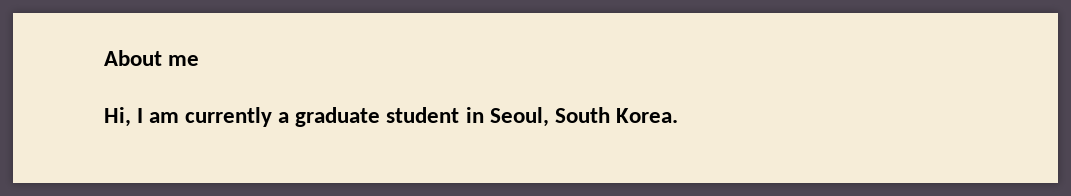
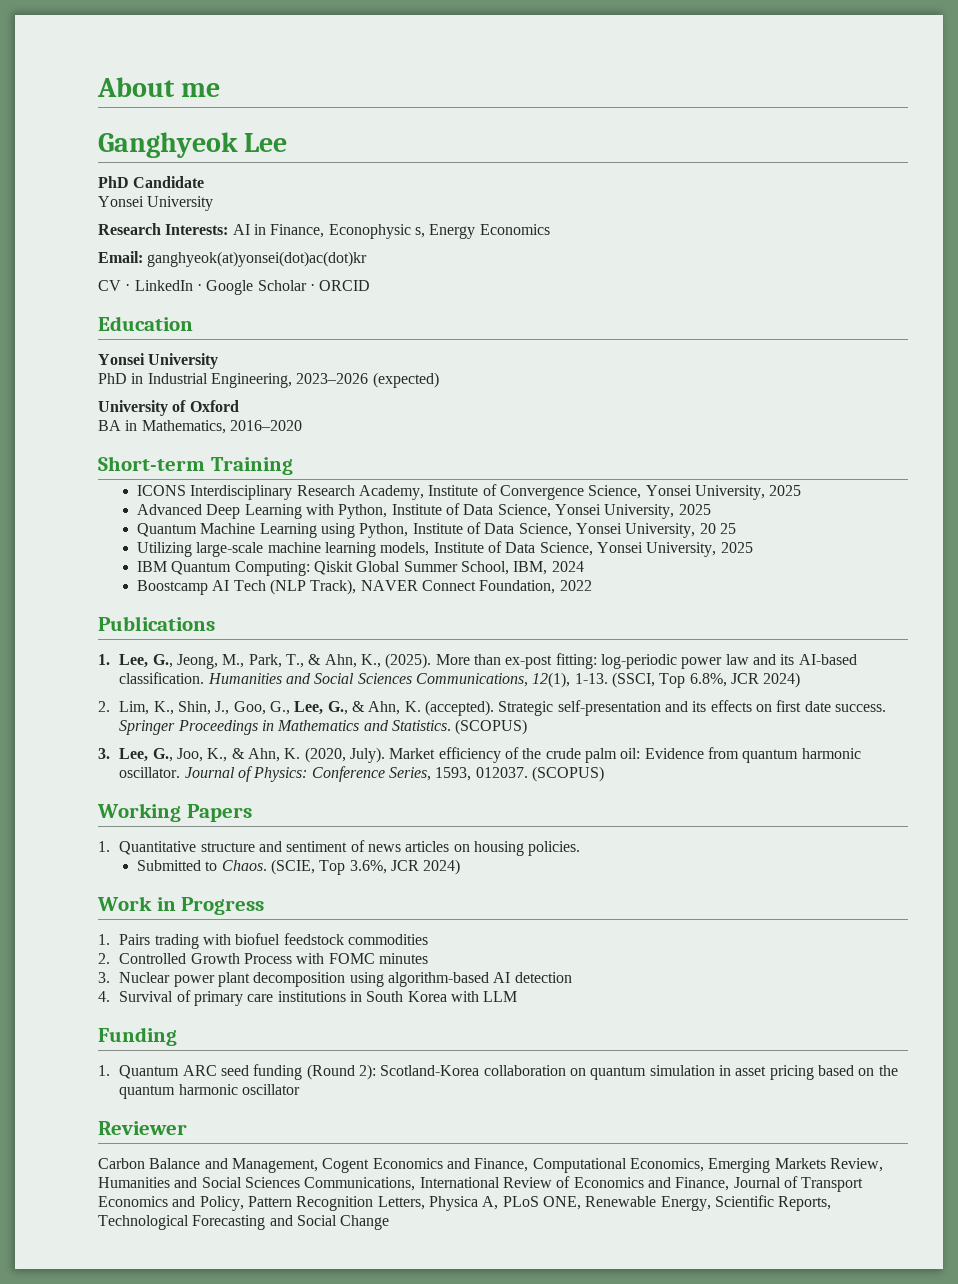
- Hi, I am currently a graduate student in Seoul, South Korea.
+ Ganghyeok Lee
+ PhD Candidate
+ Yonsei University
+ Research Interests: AI in Finance, Econophysic s, Energy Economics
+ Email: ganghyeok(at)yonsei(dot)ac(dot)kr
+ CV · LinkedIn · Google Scholar · ORCID
+ Education
+ Yonsei University
+ PhD in Industrial Engineering, 2023–2026 (expected)
+ University of Oxford
+ BA in Mathematics, 2016–2020
+ Short-term Training
+ ICONS Interdisciplinary Research Academy, Institute of Convergence Science, Yonsei University, 2025
+ Advanced Deep Learning with Python, Institute of Data Science, Yonsei University, 2025
+ Quantum Machine Learning using Python, Institute of Data Science, Yonsei University, 20 25
+ Utilizing large-scale machine learning models, Institute of Data Science, Yonsei University, 2025
+ IBM Quantum Computing: Qiskit Global Summer School, IBM, 2024
+ Boostcamp AI Tech (NLP Track), NAVER Connect Foundation, 2022
+ Publications
+ 1. Lee, G., Jeong, M., Park, T., & Ahn, K., (2025). More than ex-post fitting: log-periodic power law and its AI-based classification. Humanities and Social Sciences Communications, 12(1), 1-13. (SSCI, Top 6.8%, JCR 2024)
+ 2. Lim, K., Shin, J., Goo, G., Lee, G., & Ahn, K. (accepted). Strategic self-presentation and its effects on first date success. Springer Proceedings in Mathematics and Statistics. (SCOPUS)
+ 3. Lee, G., Joo, K., & Ahn, K. (2020, July). Market efficiency of the crude palm oil: Evidence from quantum harmonic oscillator. Journal of Physics: Conference Series, 1593, 012037. (SCOPUS)
+ Working Papers
+ 1. Quantitative structure and sentiment of news articles on housing policies.
+ Submitted to Chaos. (SCIE, Top 3.6%, JCR 2024)
+ Work in Progress
+ 1. Pairs trading with biofuel feedstock commodities
+ 2. Controlled Growth Process with FOMC minutes
+ 3. Nuclear power plant decomposition using algorithm-based AI detection
+ 4. Survival of primary care institutions in South Korea with LLM
+ Funding
+ 1. Quantum ARC seed funding (Round 2): Scotland-Korea collaboration on quantum simulation in asset pricing based on the quantum harmonic oscillator
+ Reviewer
+ Carbon Balance and Management, Cogent Economics and Finance, Computational Economics, Emerging Markets Review, Humanities and Social Sciences Communications, International Review of Economics and Finance, Journal of Transport Economics and Policy, Pattern Recognition Letters, Physica A, PLoS ONE, Renewable Energy, Scientific Reports, Technological Forecasting and Social Change

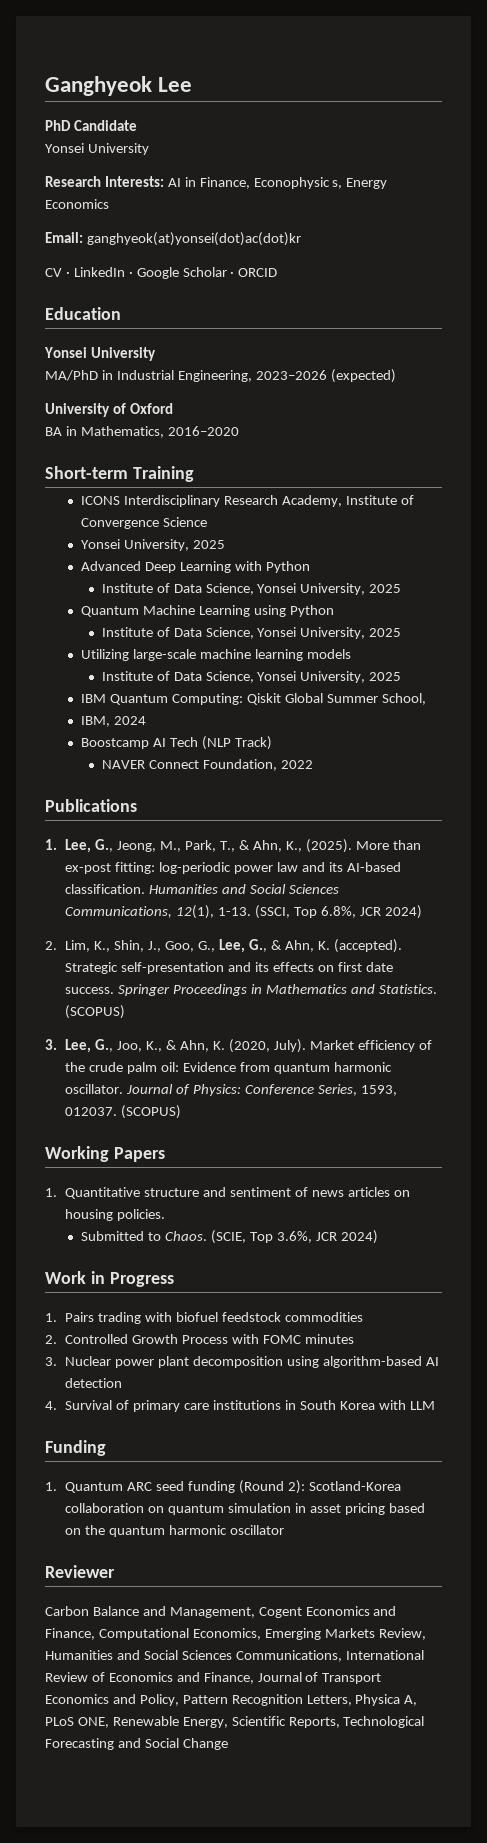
- About me
- PhD in Industrial Engineering, 2023–2026 (expected)
+ MA/PhD in Industrial Engineering, 2023–2026 (expected)
- ICONS Interdisciplinary Research Academy, Institute of Convergence Science, Yonsei University, 2025
+ ICONS Interdisciplinary Research Academy, Institute of Convergence Science
+ Yonsei University, 2025
- Advanced Deep Learning with Python, Institute of Data Science, Yonsei University, 2025
+ Advanced Deep Learning with Python
+ Institute of Data Science, Yonsei University, 2025
- Quantum Machine Learning using Python, Institute of Data Science, Yonsei University, 20 25
+ Quantum Machine Learning using Python
+ Institute of Data Science, Yonsei University, 2025
- Utilizing large-scale machine learning models, Institute of Data Science, Yonsei University, 2025
+ Utilizing large-scale machine learning models
+ Institute of Data Science, Yonsei University, 2025
- IBM Quantum Computing: Qiskit Global Summer School, IBM, 2024
+ IBM Quantum Computing: Qiskit Global Summer School,
+ IBM, 2024
- Boostcamp AI Tech (NLP Track), NAVER Connect Foundation, 2022
+ Boostcamp AI Tech (NLP Track)
+ NAVER Connect Foundation, 2022

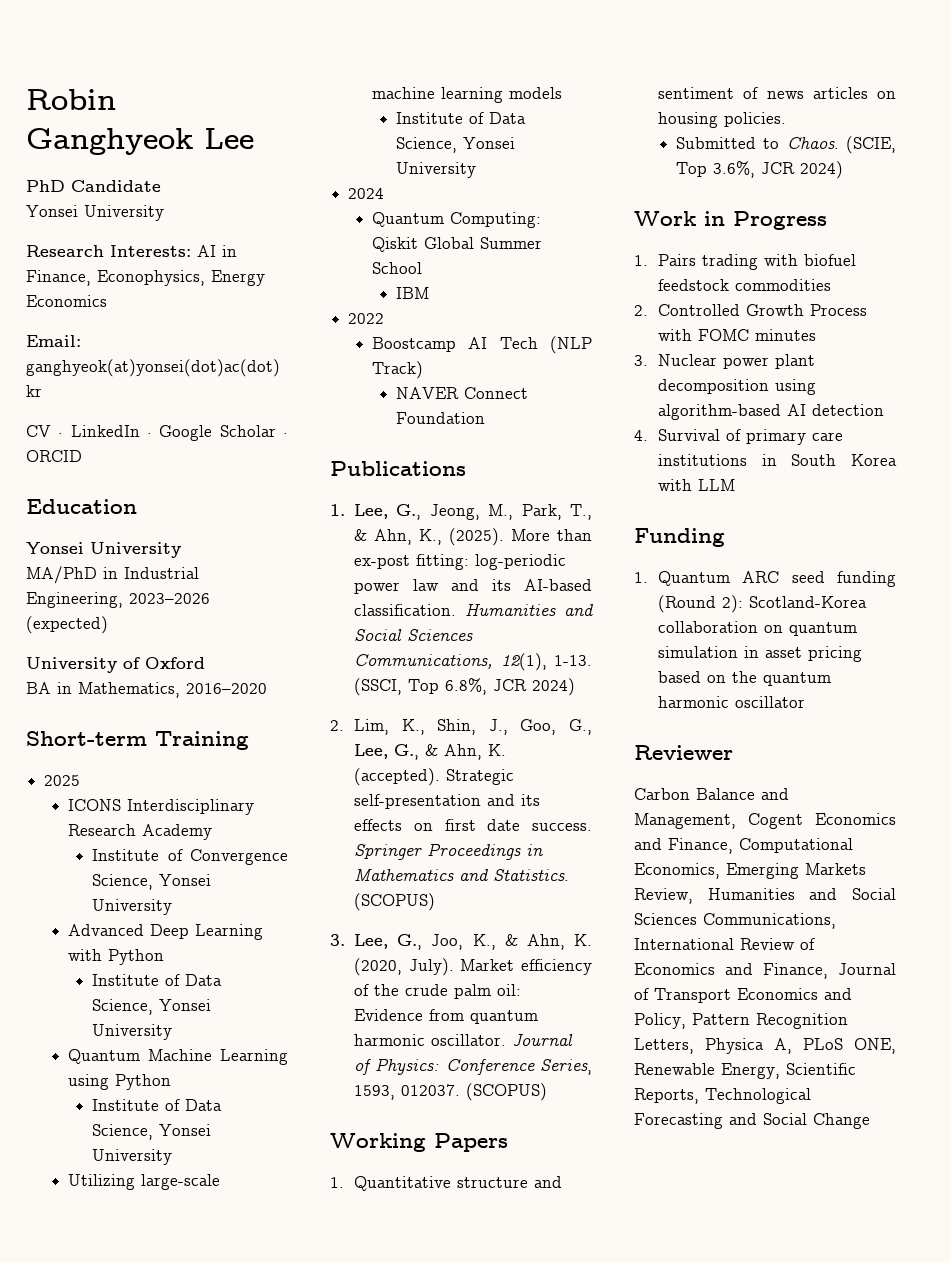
- Ganghyeok Lee
+ Robin Ganghyeok Lee
- Research Interests: AI in Finance, Econophysic s, Energy Economics
+ Research Interests: AI in Finance, Econophysics, Energy Economics
+ 2025
- ICONS Interdisciplinary Research Academy, Institute of Convergence Science
- Yonsei University, 2025
+ ICONS Interdisciplinary Research Academy
+ Institute of Convergence Science, Yonsei University
  Advanced Deep Learning with Python
- Institute of Data Science, Yonsei University, 2025
+ Institute of Data Science, Yonsei University
  Quantum Machine Learning using Python
- Institute of Data Science, Yonsei University, 2025
+ Institute of Data Science, Yonsei University
  Utilizing large-scale machine learning models
- Institute of Data Science, Yonsei University, 2025
- IBM Quantum Computing: Qiskit Global Summer School,
- IBM, 2024
+ Institute of Data Science, Yonsei University
+ 2024
+ Quantum Computing: Qiskit Global Summer School
+ IBM
+ 2022
- NAVER Connect Foundation, 2022
+ NAVER Connect Foundation

